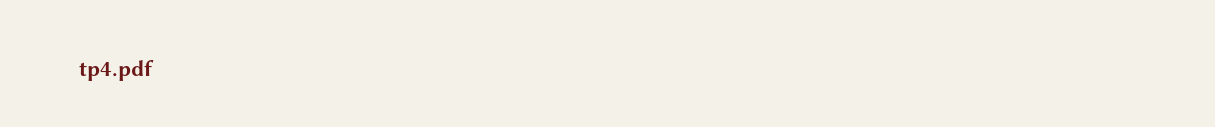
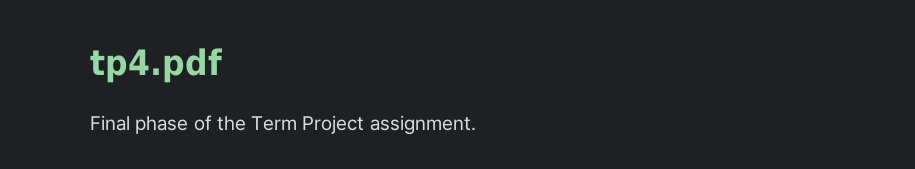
+ Final phase of the Term Project assignment.

